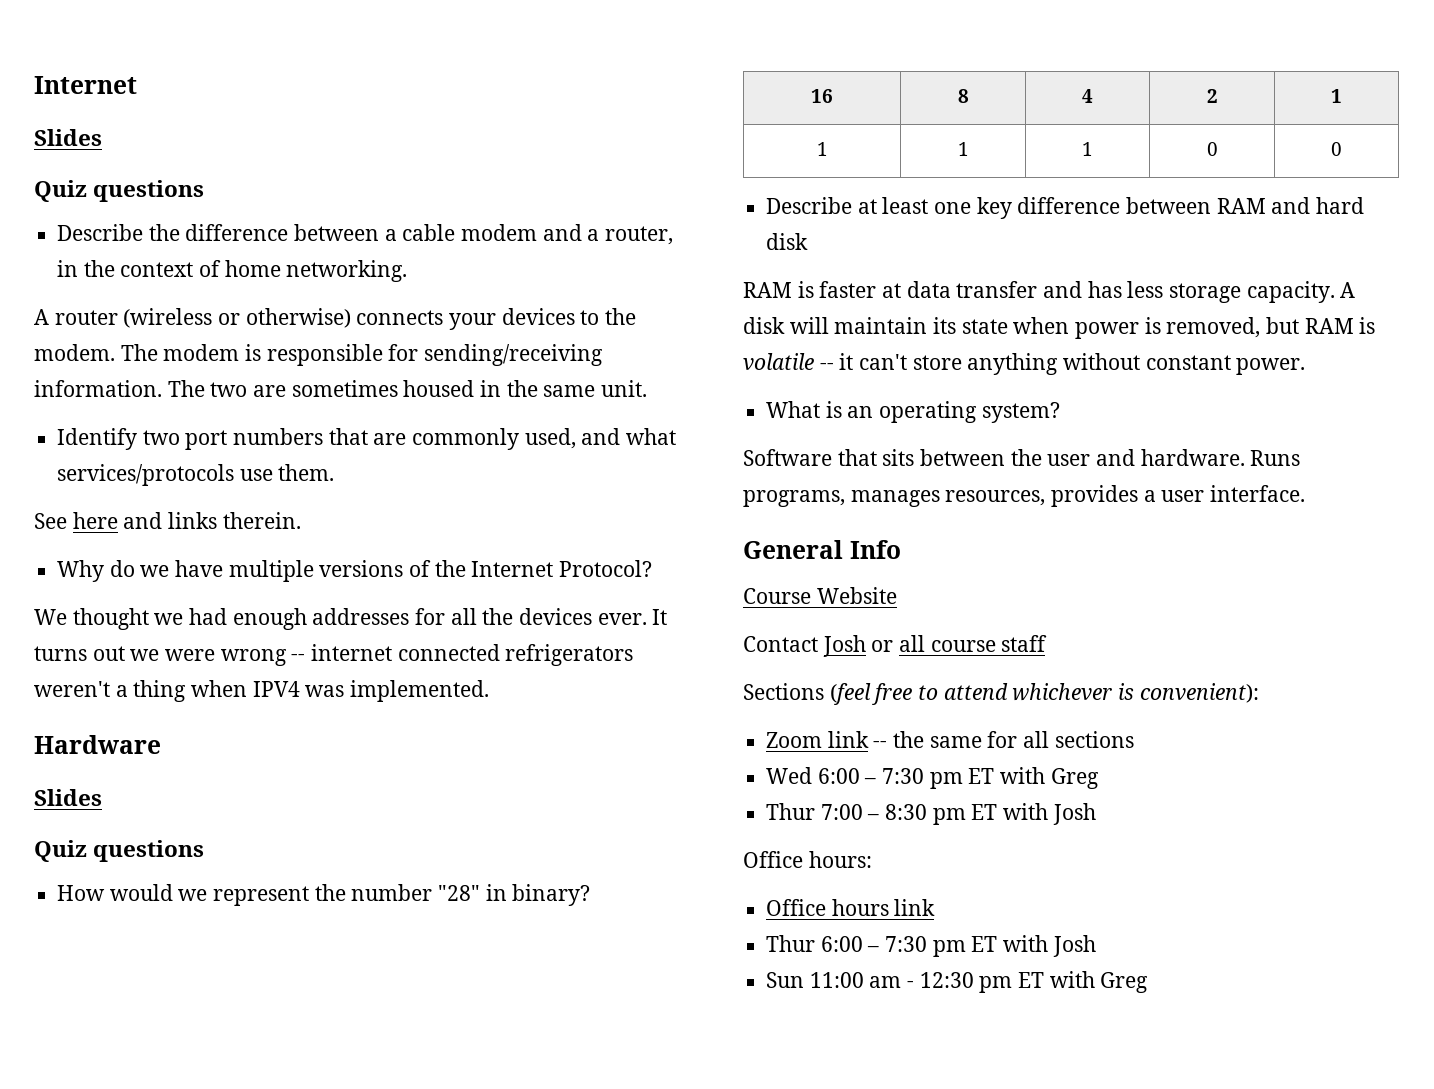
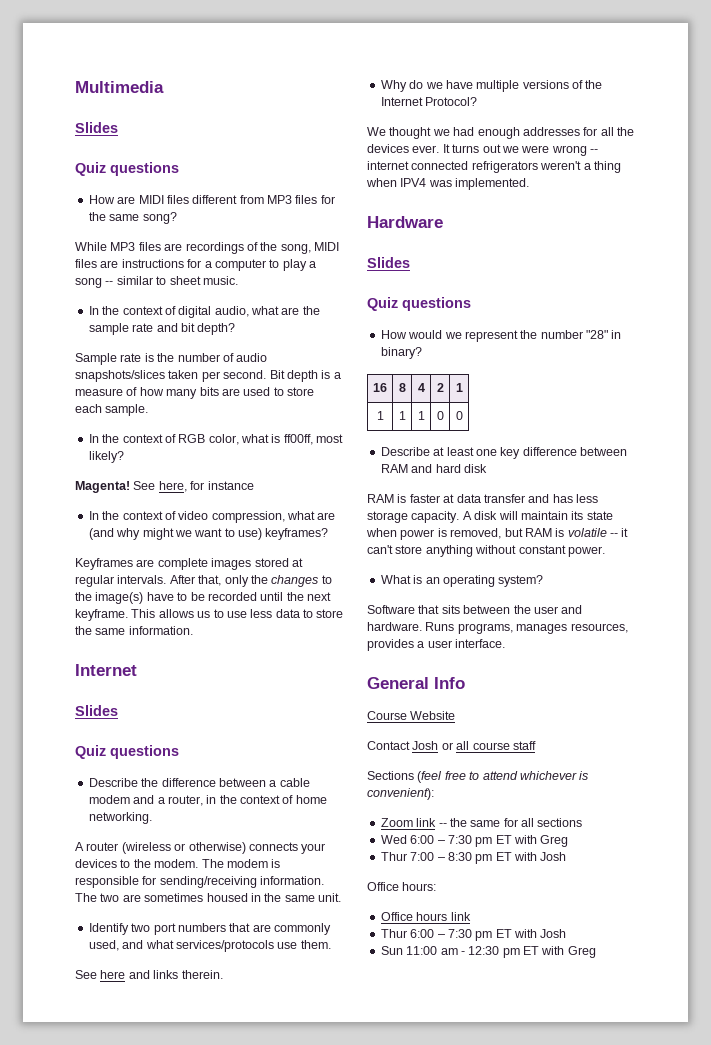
+ Multimedia
+ Slides
+ Quiz questions
+ How are MIDI files different from MP3 files for the same song?
+ While MP3 files are recordings of the song, MIDI files are instructions for a computer to play a song -- similar to sheet music.
+ In the context of digital audio, what are the sample rate and bit depth?
+ Sample rate is the number of audio snapshots/slices taken per second. Bit depth is a measure of how many bits are used to store each sample.
+ In the context of RGB color, what is ff00ff, most likely?
+ Magenta! See here, for instance
+ In the context of video compression, what are (and why might we want to use) keyframes?
+ Keyframes are complete images stored at regular intervals. After that, only the changes to the image(s) have to be recorded until the next keyframe. This allows us to use less data to store the same information.

